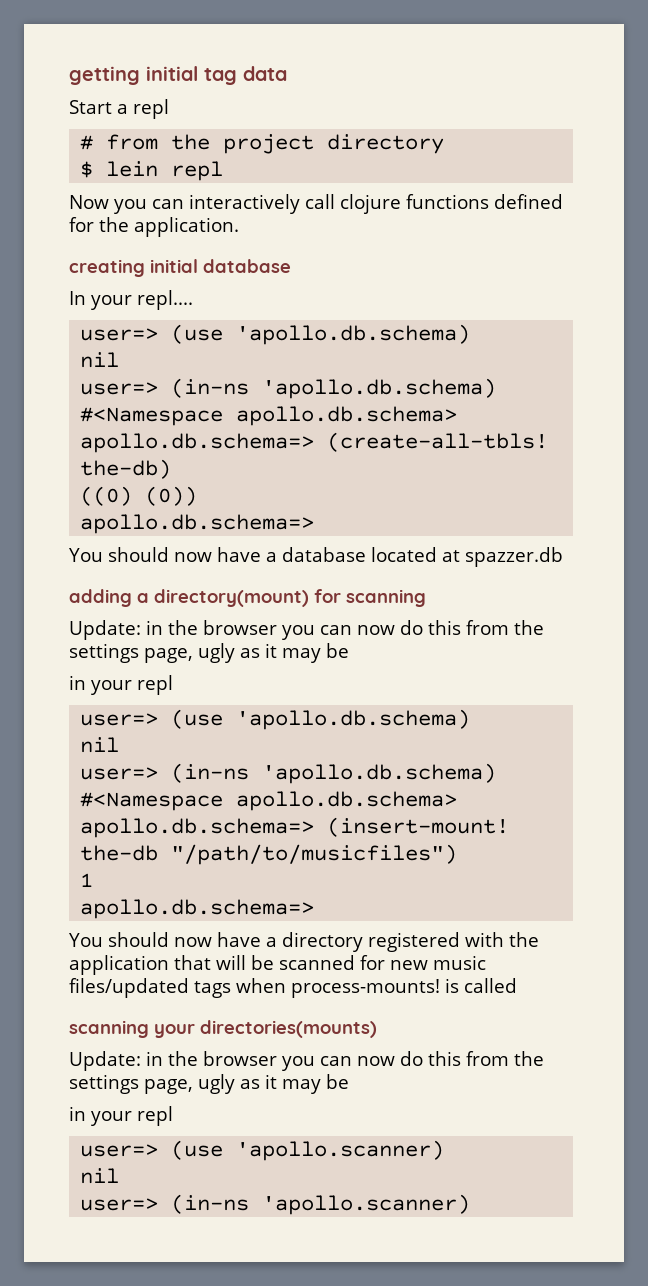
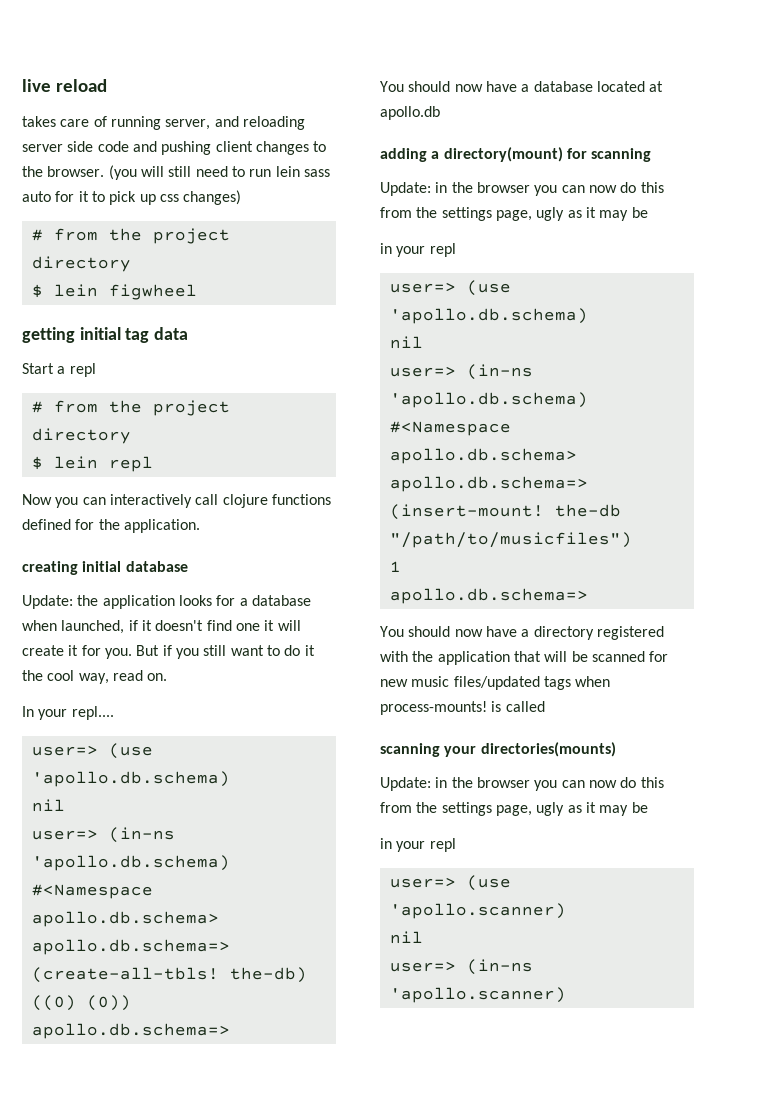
+ live reload
+ takes care of running server, and reloading server side code and pushing client changes to the browser. (you will still need to run lein sass auto for it to pick up css changes)
+ # from the project directory
+ $ lein figwheel
+ Update: the application looks for a database when launched, if it doesn't find one it will create it for you. But if you still want to do it the cool way, read on.
- You should now have a database located at spazzer.db
+ You should now have a database located at apollo.db

